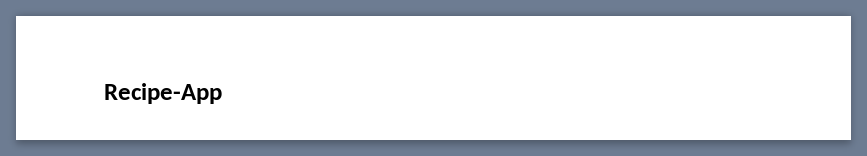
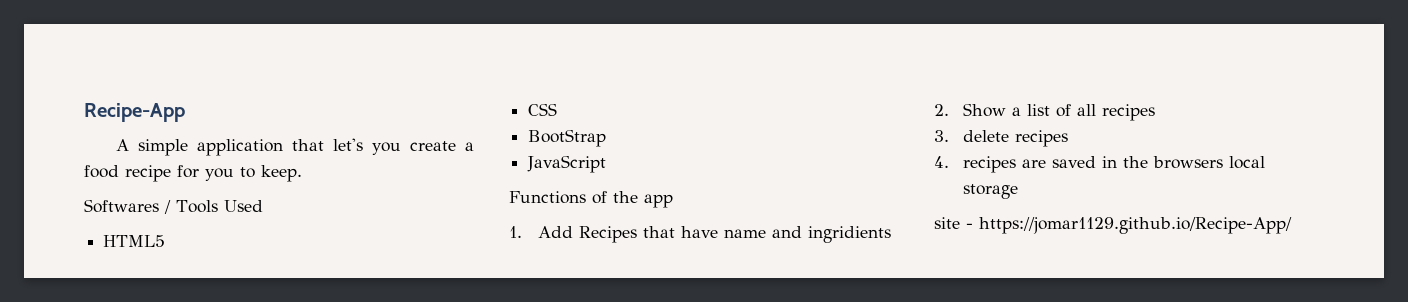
+ A simple application that let's you create a food recipe for you to keep.
+ Softwares / Tools Used
+ HTML5
+ CSS
+ BootStrap
+ JavaScript
+ Functions of the app
+ 1. Add Recipes that have name and ingridients
+ 2. Show a list of all recipes
+ 3. delete recipes
+ 4. recipes are saved in the browsers local storage
+ site - https://jomar1129.github.io/Recipe-App/

